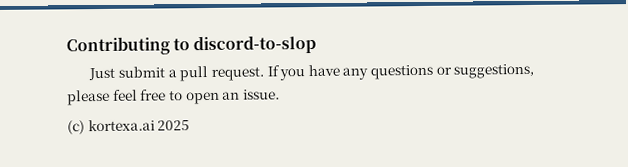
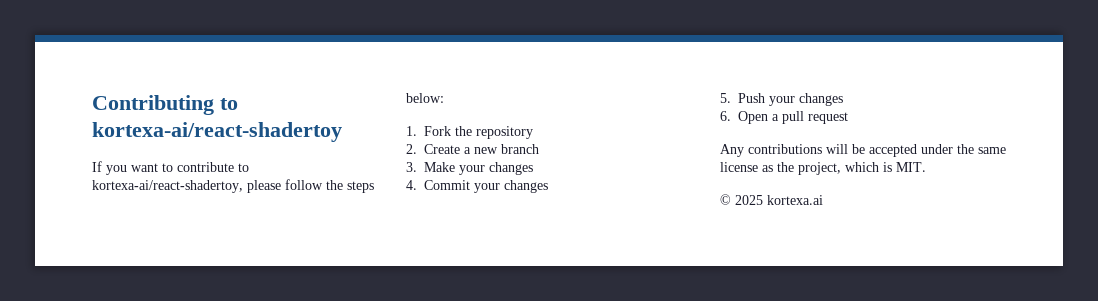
- Contributing to discord-to-slop
- Just submit a pull request. If you have any questions or suggestions, please feel free to open an issue.
- (c) kortexa.ai 2025
+ Contributing to kortexa-ai/react-shadertoy
+ If you want to contribute to kortexa-ai/react-shadertoy, please follow the steps below:
+ 1. Fork the repository
+ 2. Create a new branch
+ 3. Make your changes
+ 4. Commit your changes
+ 5. Push your changes
+ 6. Open a pull request
+ Any contributions will be accepted under the same license as the project, which is MIT.
+ © 2025 kortexa.ai

